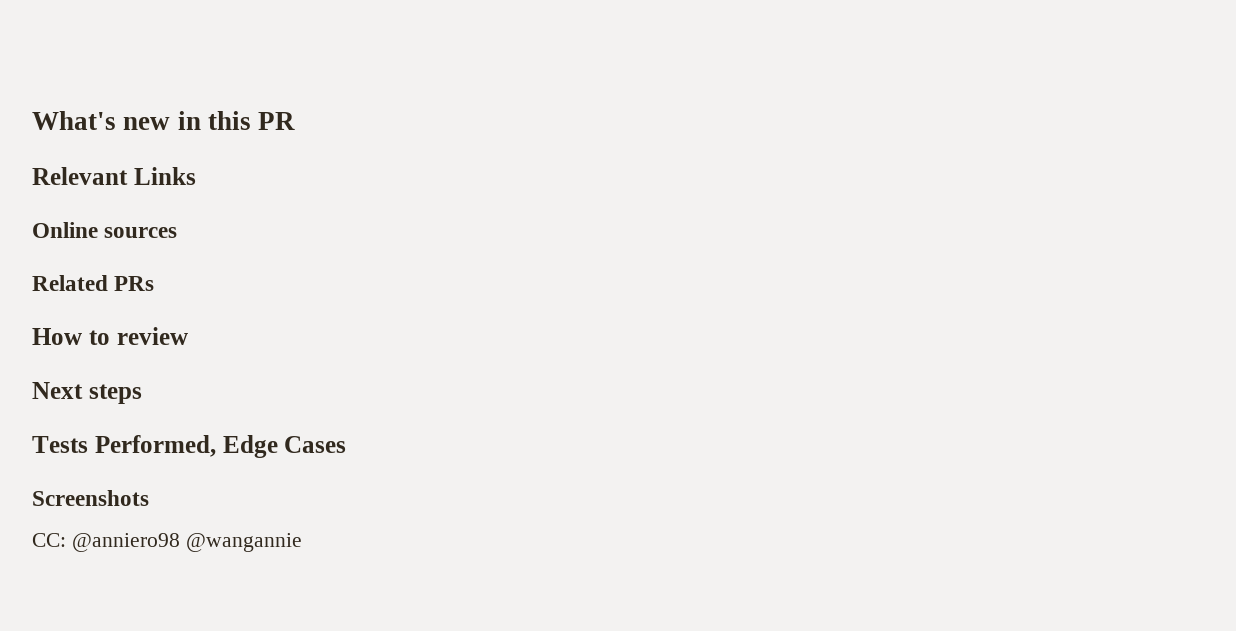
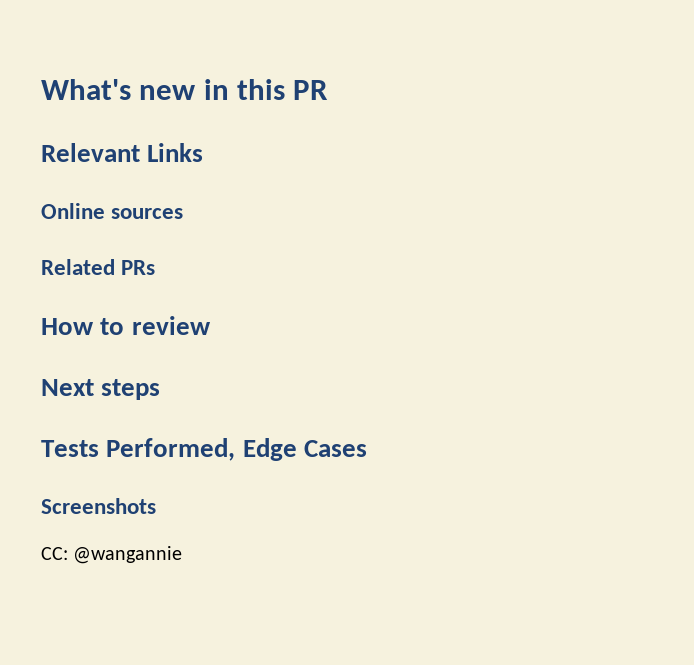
- CC: @anniero98 @wangannie
+ CC: @wangannie

